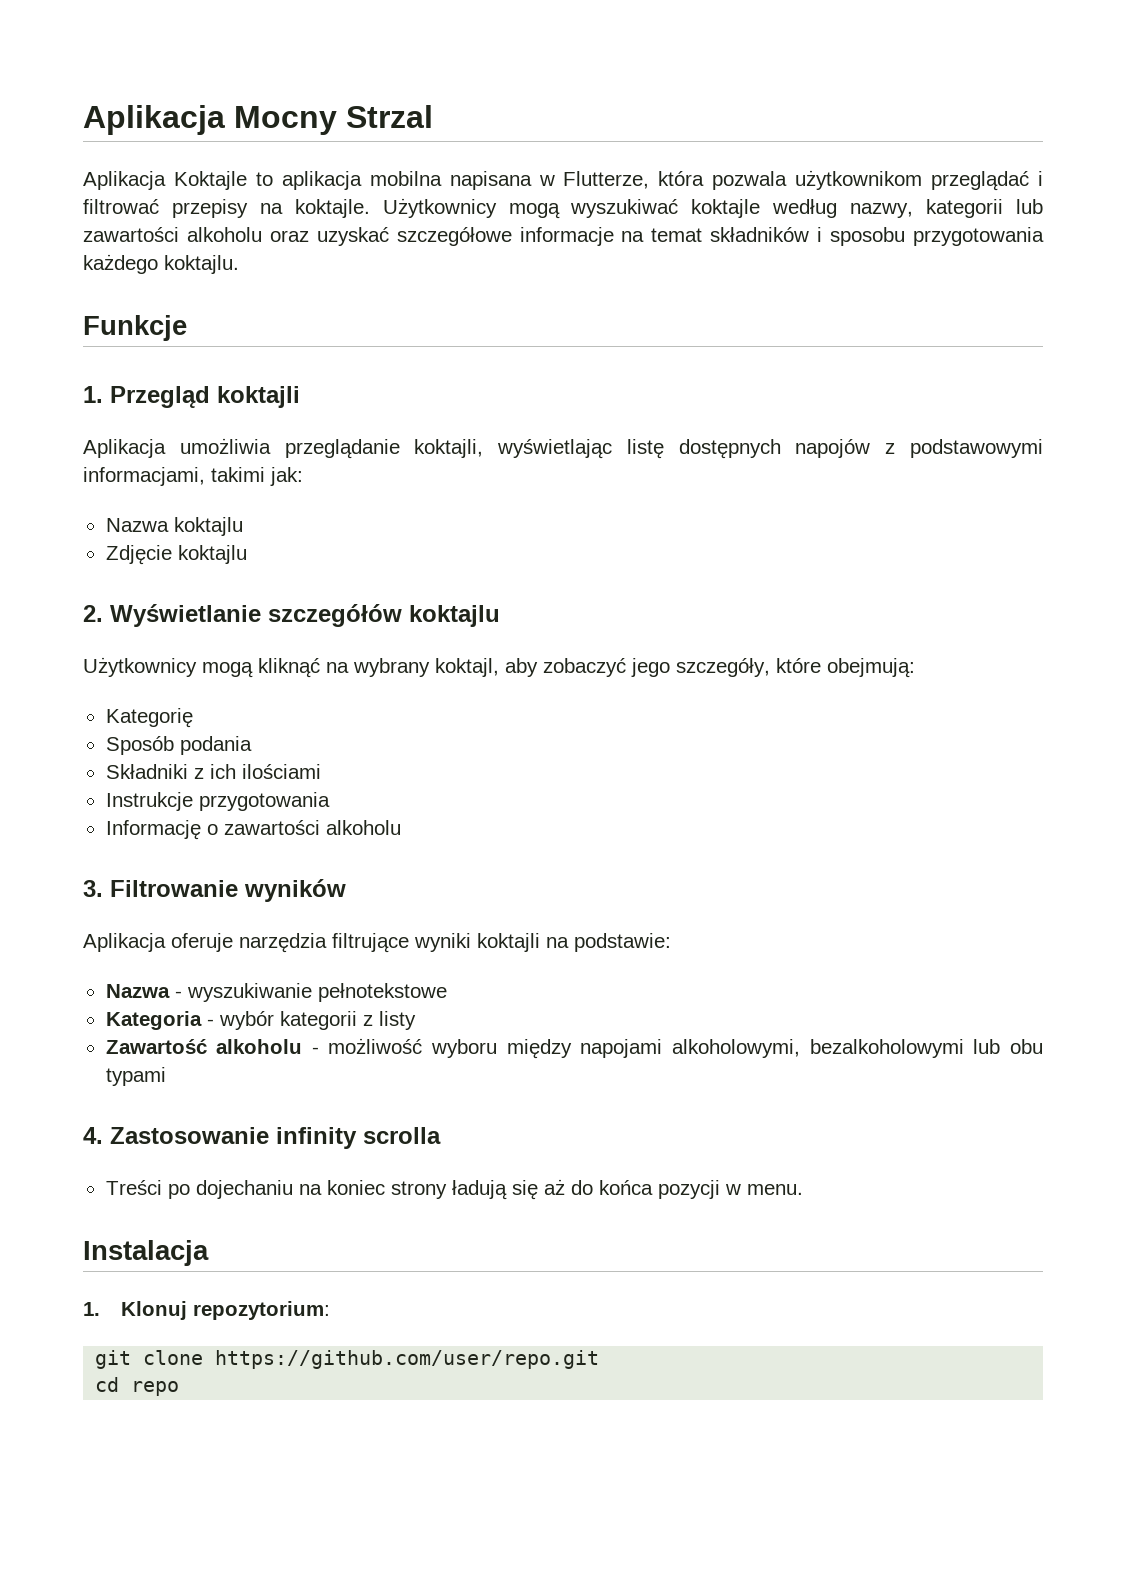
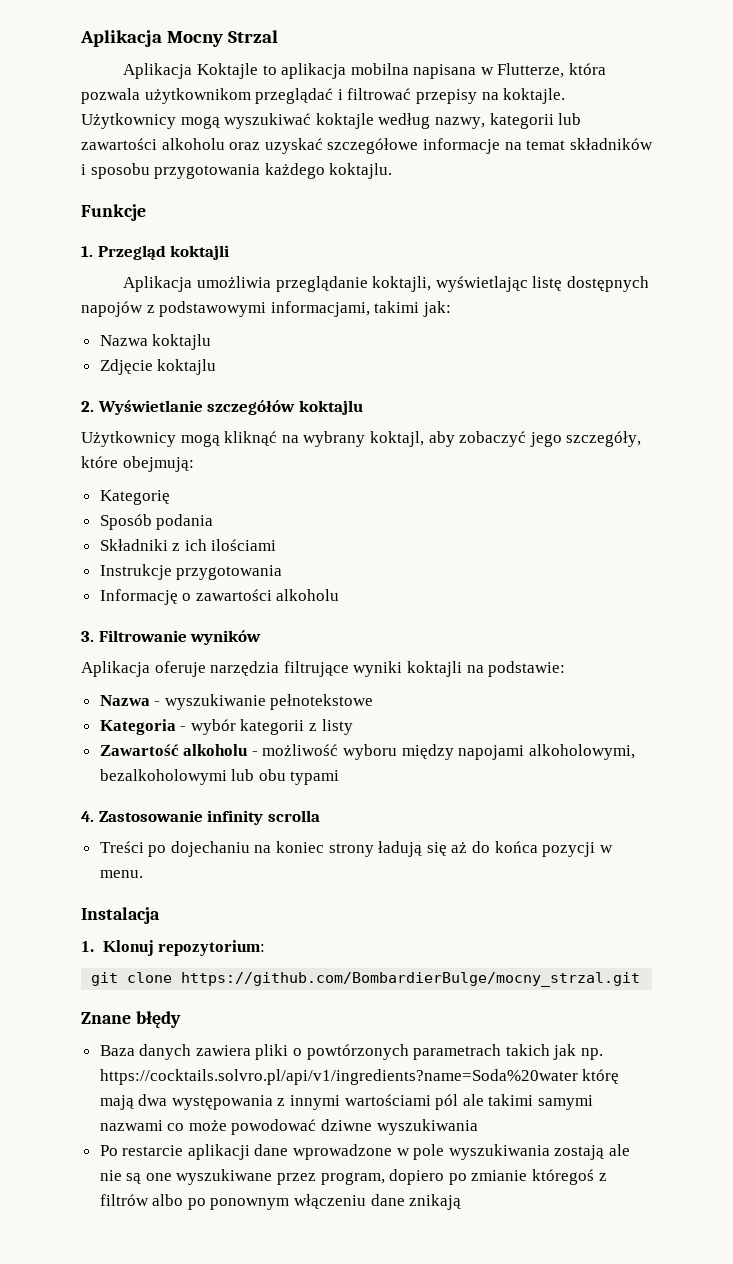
- git clone https://github.com/user/repo.git
- cd repo
+ git clone https://github.com/BombardierBulge/mocny_strzal.git
+ Znane błędy
+ Baza danych zawiera pliki o powtórzonych parametrach takich jak np. https://cocktails.solvro.pl/api/v1/ingredients?name=Soda%20water którę mają dwa występowania z innymi wartościami pól ale takimi samymi nazwami co może powodować dziwne wyszukiwania
+ Po restarcie aplikacji dane wprowadzone w pole wyszukiwania zostają ale nie są one wyszukiwane przez program, dopiero po zmianie któregoś z filtrów albo po ponownym włączeniu dane znikają

